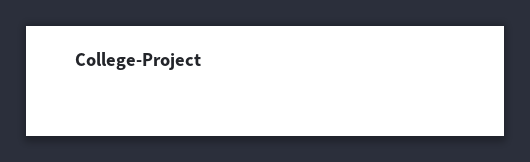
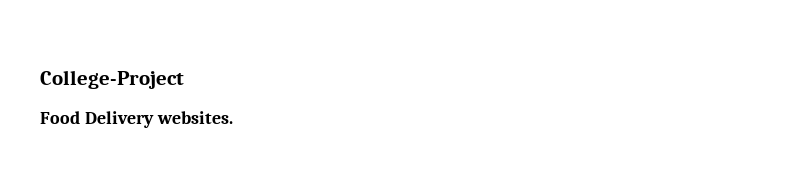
+ Food Delivery websites.

